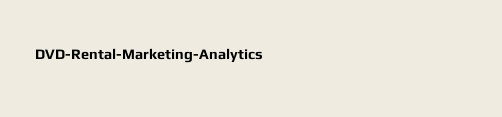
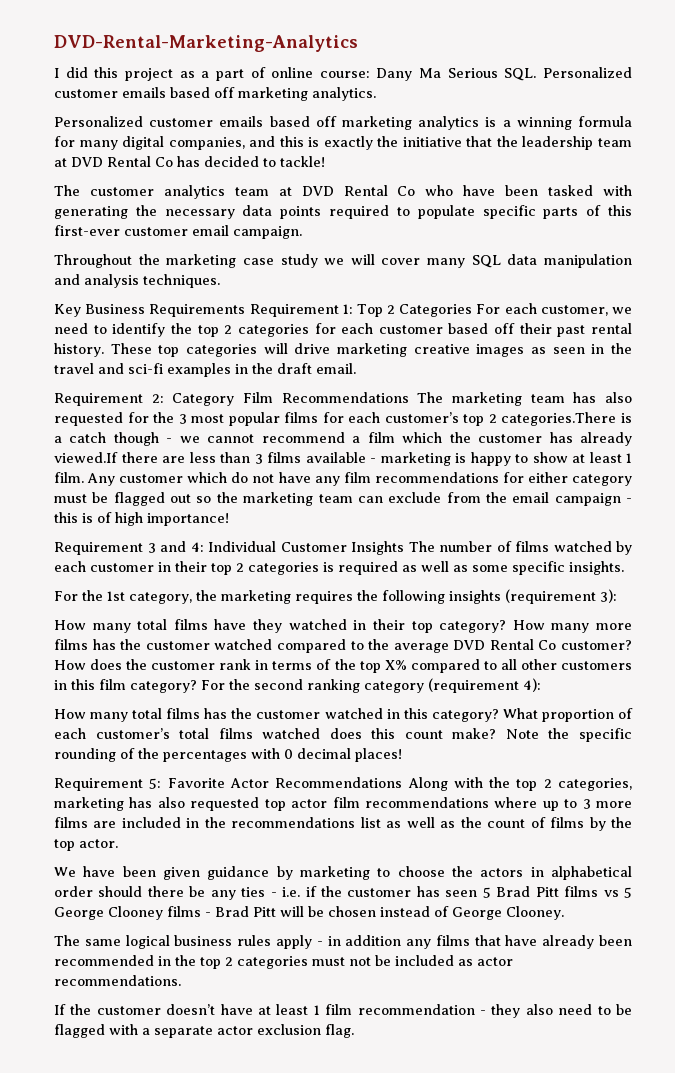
+ I did this project as a part of online course: Dany Ma Serious SQL. Personalized customer emails based off marketing analytics.
+ Personalized customer emails based off marketing analytics is a winning formula for many digital companies, and this is exactly the initiative that the leadership team at DVD Rental Co has decided to tackle!
+ The customer analytics team at DVD Rental Co who have been tasked with generating the necessary data points required to populate specific parts of this first-ever customer email campaign.
+ Throughout the marketing case study we will cover many SQL data manipulation and analysis techniques.
+ Key Business Requirements Requirement 1: Top 2 Categories For each customer, we need to identify the top 2 categories for each customer based off their past rental history. These top categories will drive marketing creative images as seen in the travel and sci-fi examples in the draft email.
+ Requirement 2: Category Film Recommendations The marketing team has also requested for the 3 most popular films for each customer’s top 2 categories.There is a catch though - we cannot recommend a film which the customer has already viewed.If there are less than 3 films available - marketing is happy to show at least 1 film. Any customer which do not have any film recommendations for either category must be flagged out so the marketing team can exclude from the email campaign - this is of high importance!
+ Requirement 3 and 4: Individual Customer Insights The number of films watched by each customer in their top 2 categories is required as well as some specific insights.
+ For the 1st category, the marketing requires the following insights (requirement 3):
+ How many total films have they watched in their top category? How many more films has the customer watched compared to the average DVD Rental Co customer? How does the customer rank in terms of the top X% compared to all other customers in this film category? For the second ranking category (requirement 4):
+ How many total films has the customer watched in this category? What proportion of each customer’s total films watched does this count make? Note the specific rounding of the percentages with 0 decimal places!
+ Requirement 5: Favorite Actor Recommendations Along with the top 2 categories, marketing has also requested top actor film recommendations where up to 3 more films are included in the recommendations list as well as the count of films by the top actor.
+ We have been given guidance by marketing to choose the actors in alphabetical order should there be any ties - i.e. if the customer has seen 5 Brad Pitt films vs 5 George Clooney films - Brad Pitt will be chosen instead of George Clooney.
+ The same logical business rules apply - in addition any films that have already been recommended in the top 2 categories must not be included as actor recommendations.
+ If the customer doesn’t have at least 1 film recommendation - they also need to be flagged with a separate actor exclusion flag.

